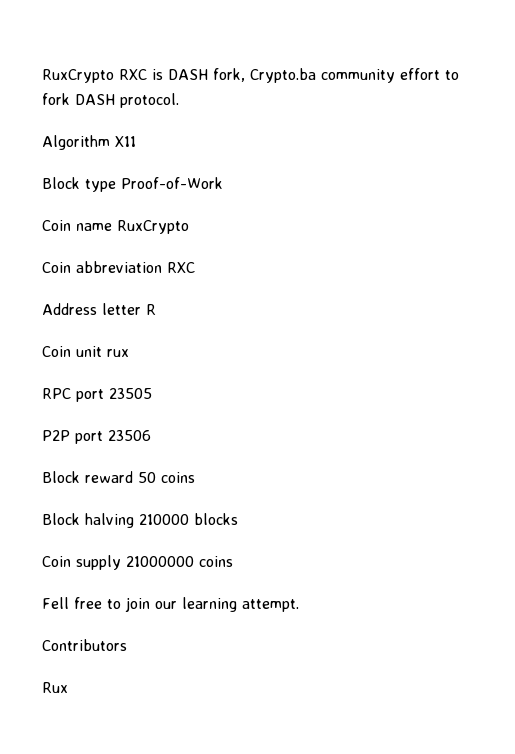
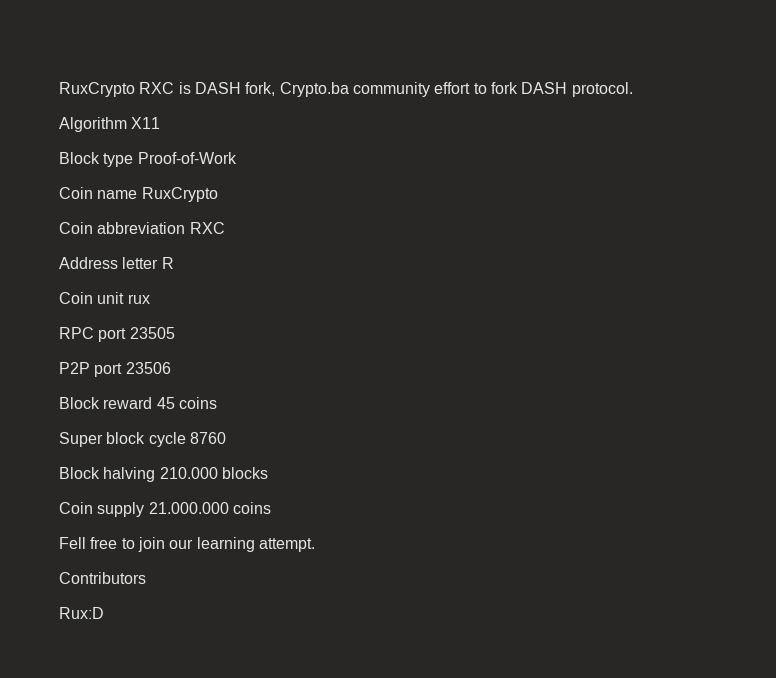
- Block reward 50 coins
+ Block reward 45 coins
+ Super block cycle 8760
- Block halving 210000 blocks
+ Block halving 210.000 blocks
- Coin supply 21000000 coins
+ Coin supply 21.000.000 coins
- Rux
+ Rux:D

